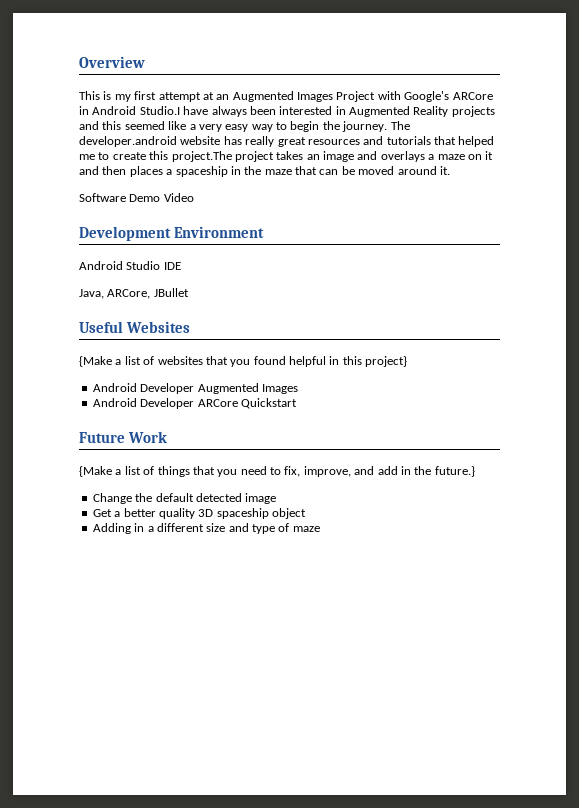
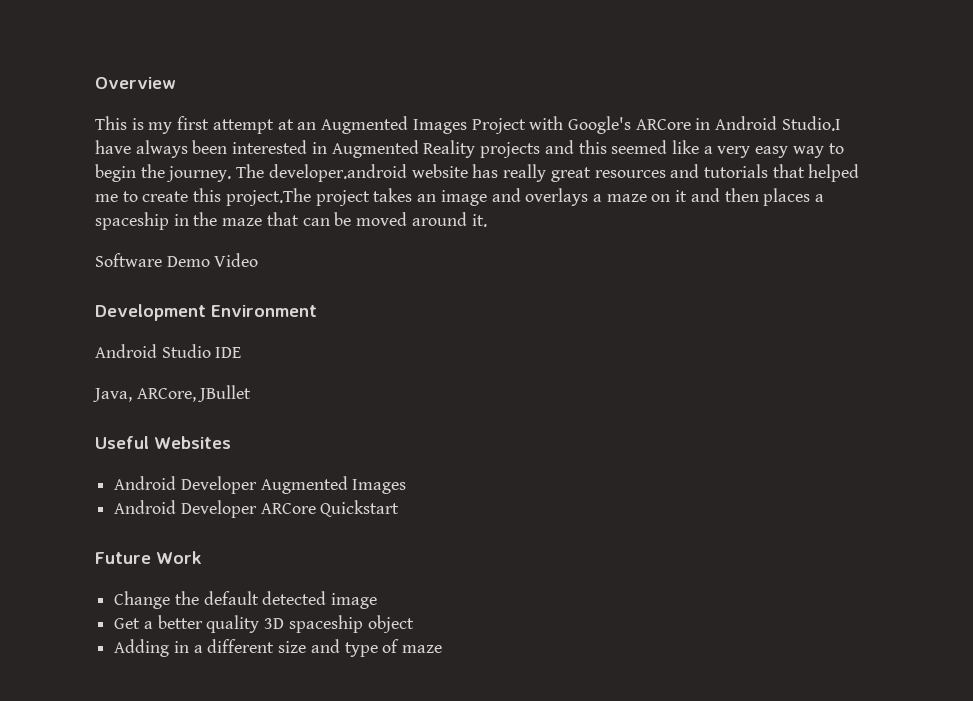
- {Make a list of websites that you found helpful in this project}
- {Make a list of things that you need to fix, improve, and add in the future.}

